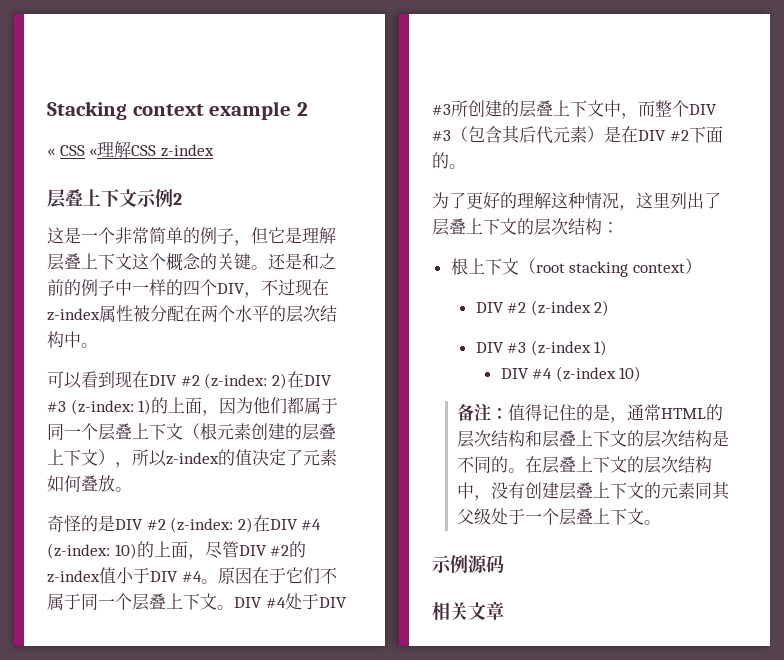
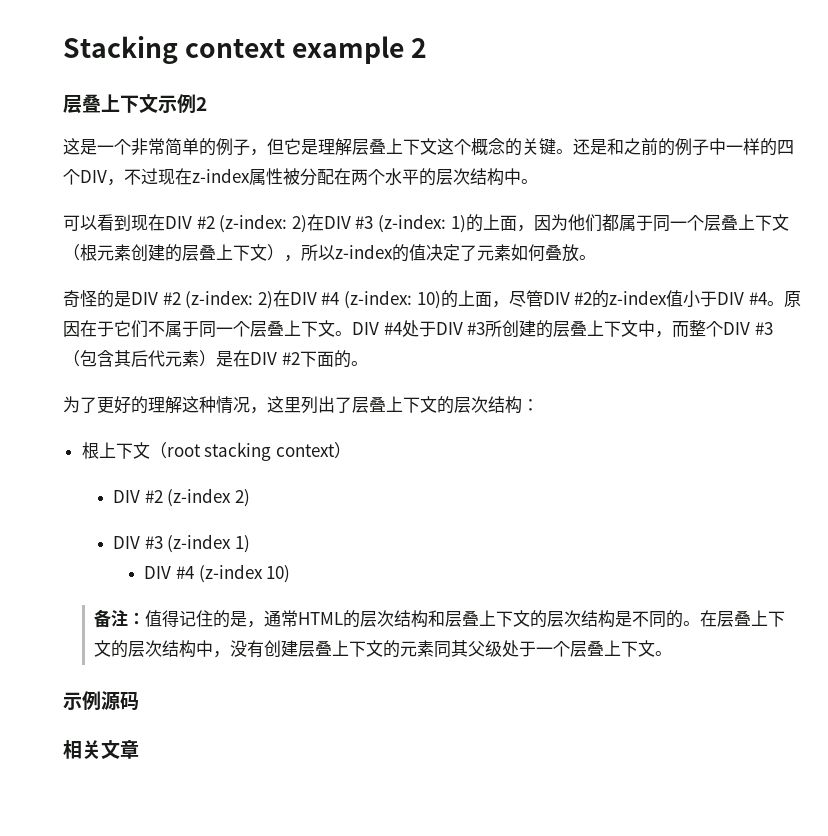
- « CSS «理解CSS z-index

